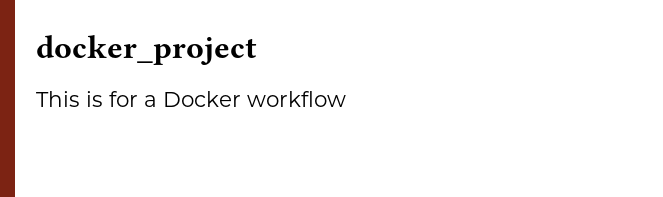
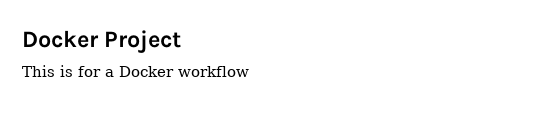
- docker_project
+ Docker Project

